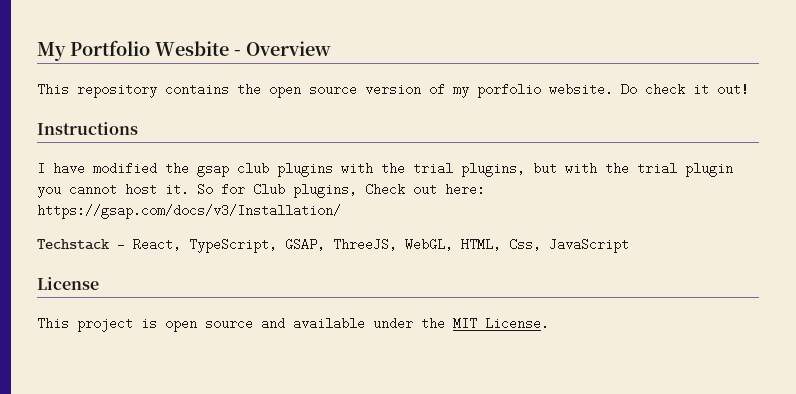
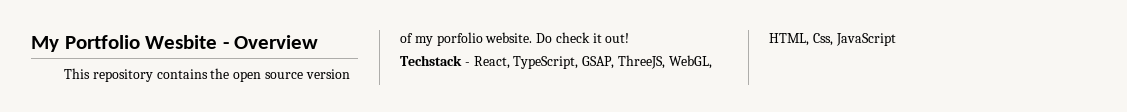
- Instructions
- I have modified the gsap club plugins with the trial plugins, but with the trial plugin you cannot host it. So for Club plugins, Check out here: https://gsap.com/docs/v3/Installation/
- License
- This project is open source and available under the MIT License.

